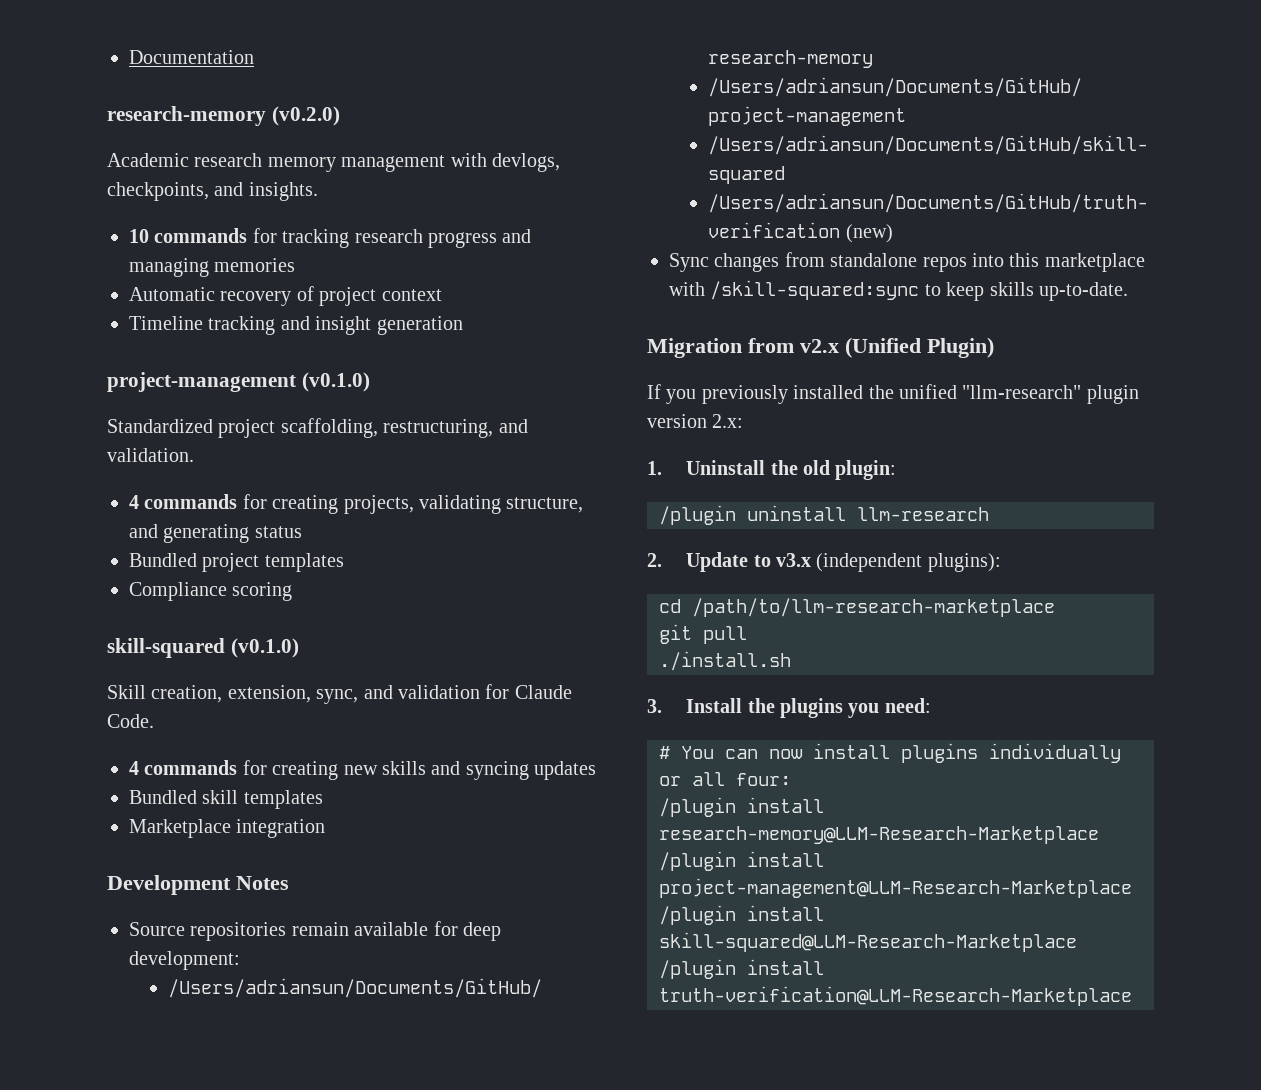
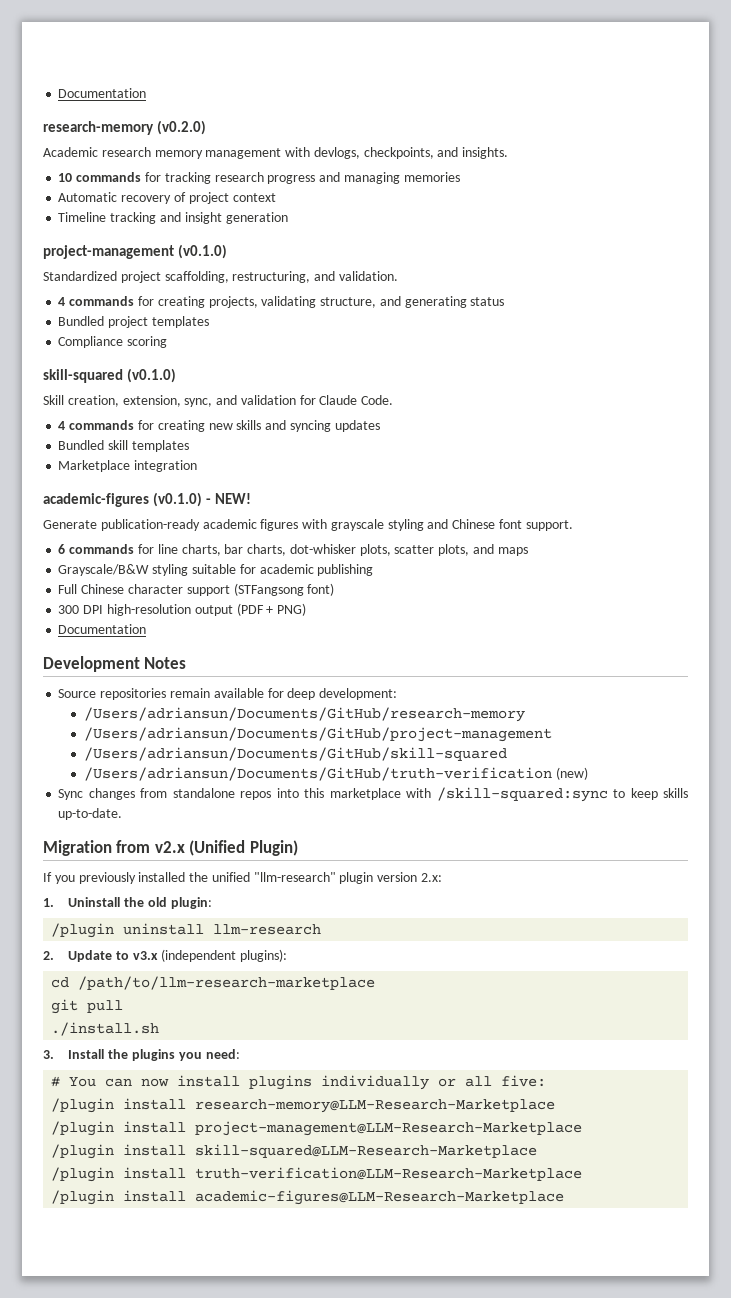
+ academic-figures (v0.1.0) - NEW!
+ Generate publication-ready academic figures with grayscale styling and Chinese font support.
+ 6 commands for line charts, bar charts, dot-whisker plots, scatter plots, and maps
+ Grayscale/B&W styling suitable for academic publishing
+ Full Chinese character support (STFangsong font)
+ 300 DPI high-resolution output (PDF + PNG)
+ Documentation
- # You can now install plugins individually or all four:
+ # You can now install plugins individually or all five:
+ /plugin install academic-figures@LLM-Research-Marketplace

